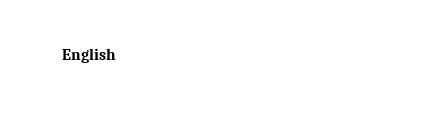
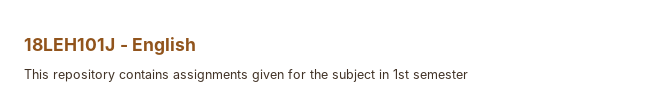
- English
+ 18LEH101J - English
+ This repository contains assignments given for the subject in 1st semester

